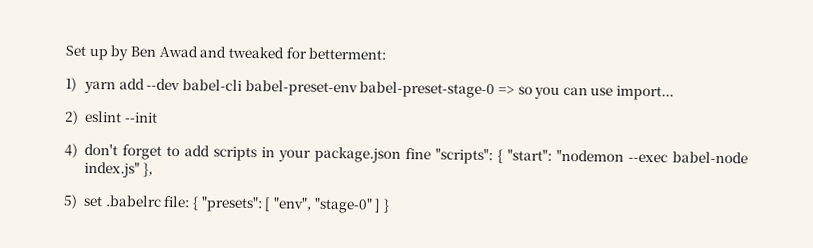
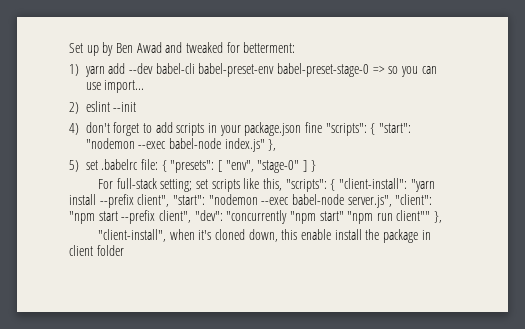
+ For full-stack setting; set scripts like this, "scripts": { "client-install": "yarn install --prefix client", "start": "nodemon --exec babel-node server.js", "client": "npm start --prefix client", "dev": "concurrently "npm start" "npm run client"" },
+ "client-install", when it's cloned down, this enable install the package in client folder

